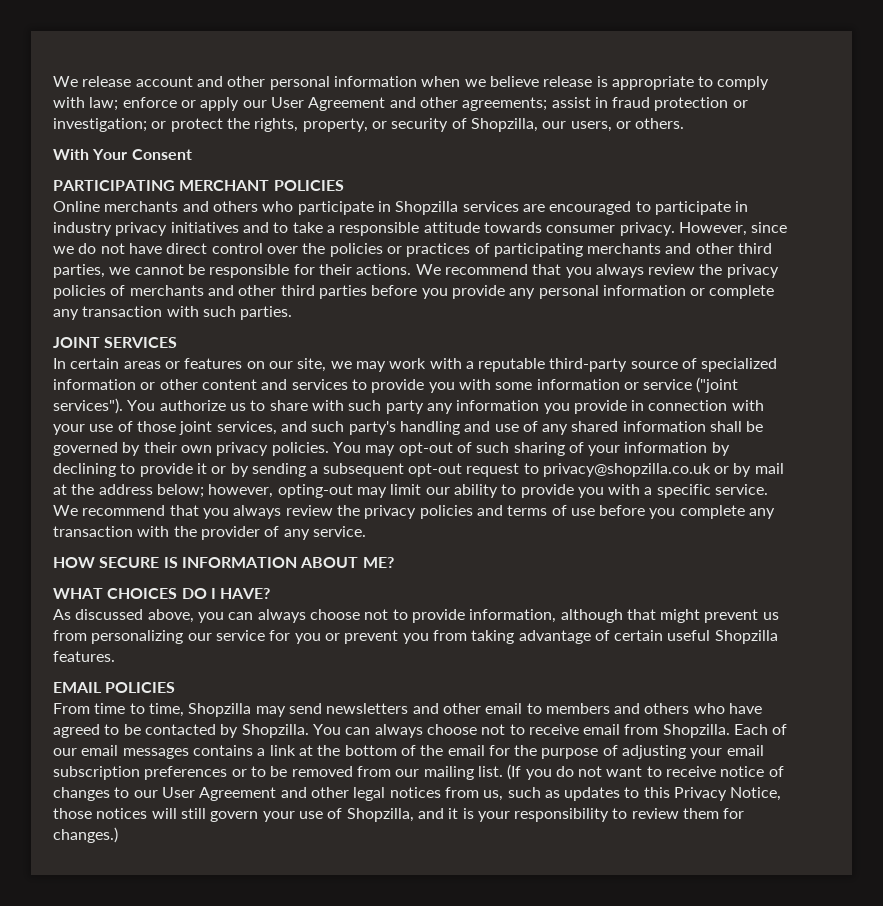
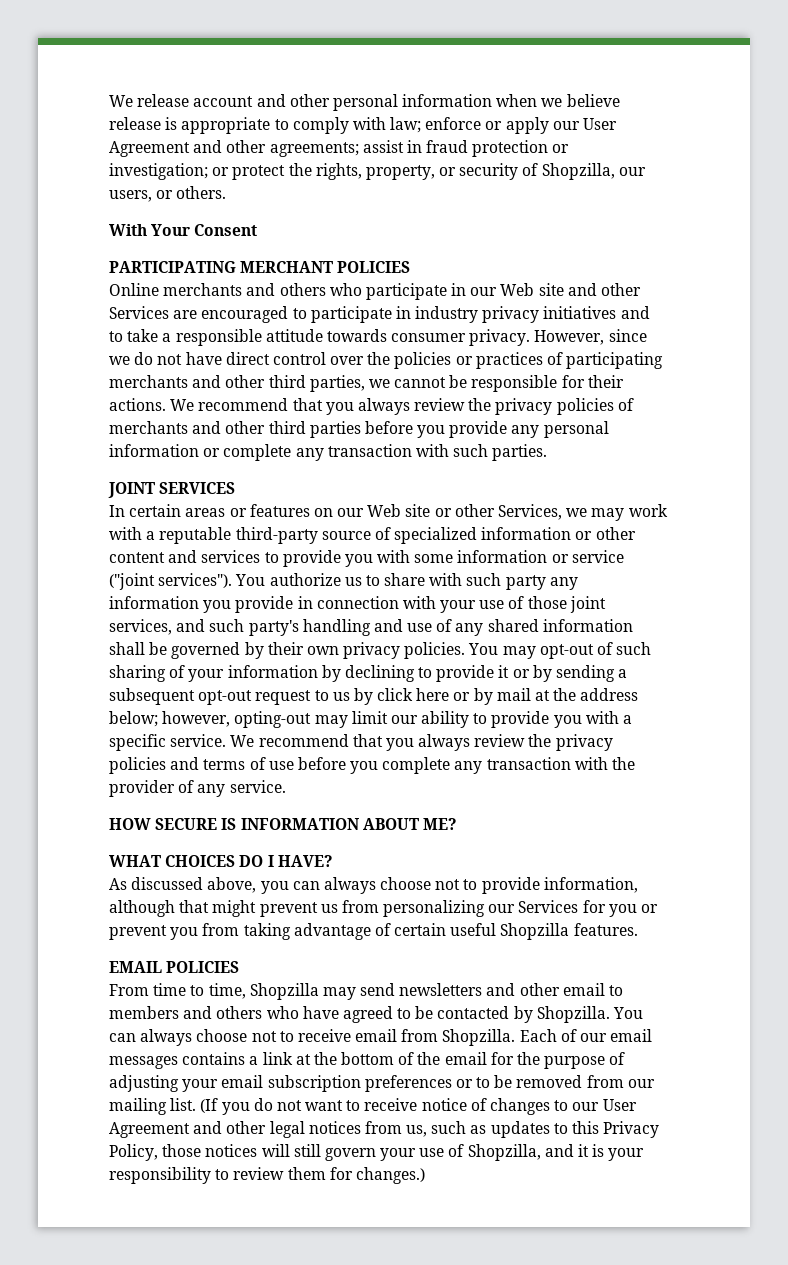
- Online merchants and others who participate in Shopzilla services are encouraged to participate in industry privacy initiatives and to take a responsible attitude towards consumer privacy.
+ Online merchants and others who participate in our Web site and other Services are encouraged to participate in industry privacy initiatives and to take a responsible attitude towards consumer privacy.
- In certain areas or features on our site, we may work with a reputable third-party source of specialized information or other content and services to provide you with some information or service ("joint services").
+ In certain areas or features on our Web site or other Services, we may work with a reputable third-party source of specialized information or other content and services to provide you with some information or service ("joint services").
- You may opt-out of such sharing of your information by declining to provide it or by sending a subsequent opt-out request to privacy@shopzilla.co.uk or by mail at the address below; however, opting-out may limit our ability to provide you with a specific service.
+ You may opt-out of such sharing of your information by declining to provide it or by sending a subsequent opt-out request to us by click here or by mail at the address below; however, opting-out may limit our ability to provide you with a specific service.
- As discussed above, you can always choose not to provide information, although that might prevent us from personalizing our service for you or prevent you from taking advantage of certain useful Shopzilla features.
+ As discussed above, you can always choose not to provide information, although that might prevent us from personalizing our Services for you or prevent you from taking advantage of certain useful Shopzilla features.
- (If you do not want to receive notice of changes to our User Agreement and other legal notices from us, such as updates to this Privacy Notice, those notices will still govern your use of Shopzilla, and it is your responsibility to review them for changes.)
+ (If you do not want to receive notice of changes to our User Agreement and other legal notices from us, such as updates to this Privacy Policy, those notices will still govern your use of Shopzilla, and it is your responsibility to review them for changes.)

